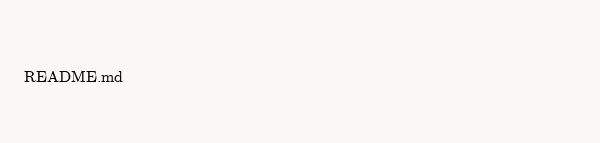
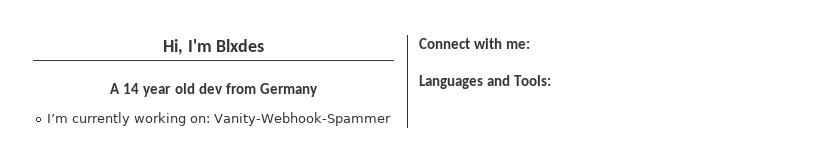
- README.md
+ Hi, I'm Blxdes
+ A 14 year old dev from Germany
+ I’m currently working on: Vanity-Webhook-Spammer
+ Connect with me:
+ Languages and Tools:

